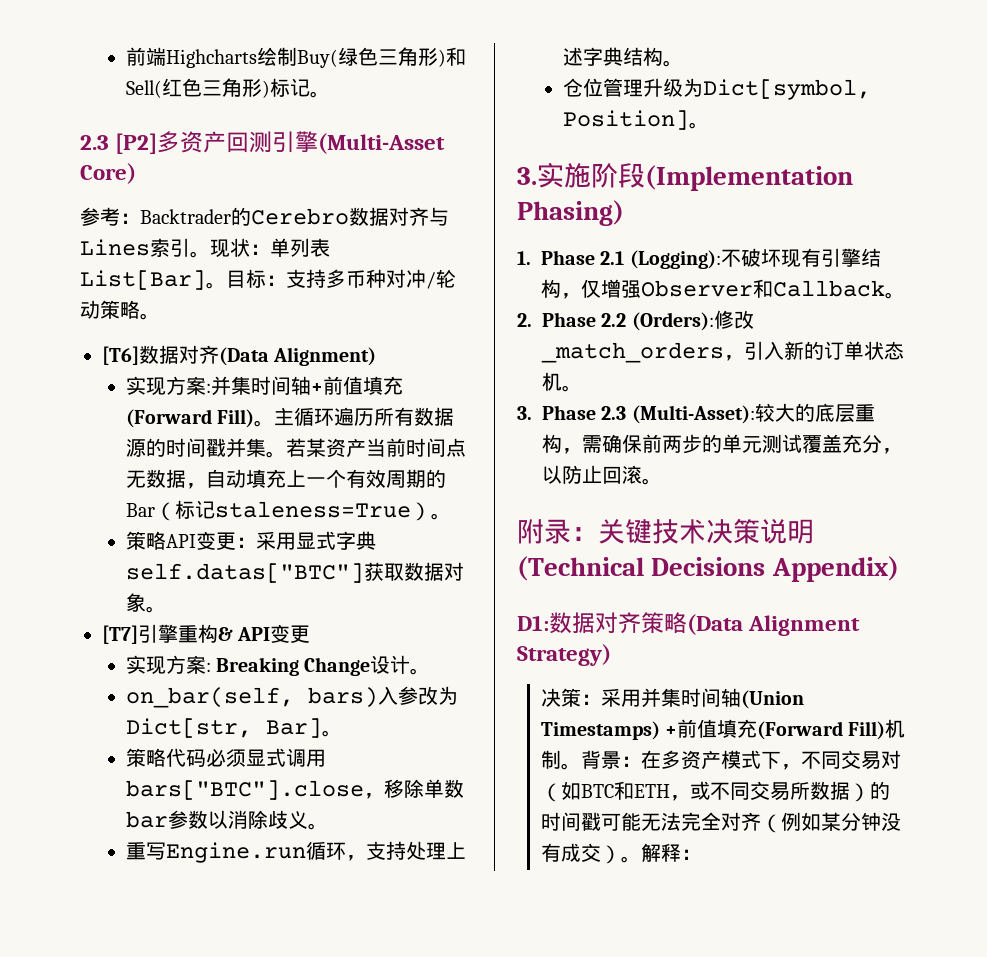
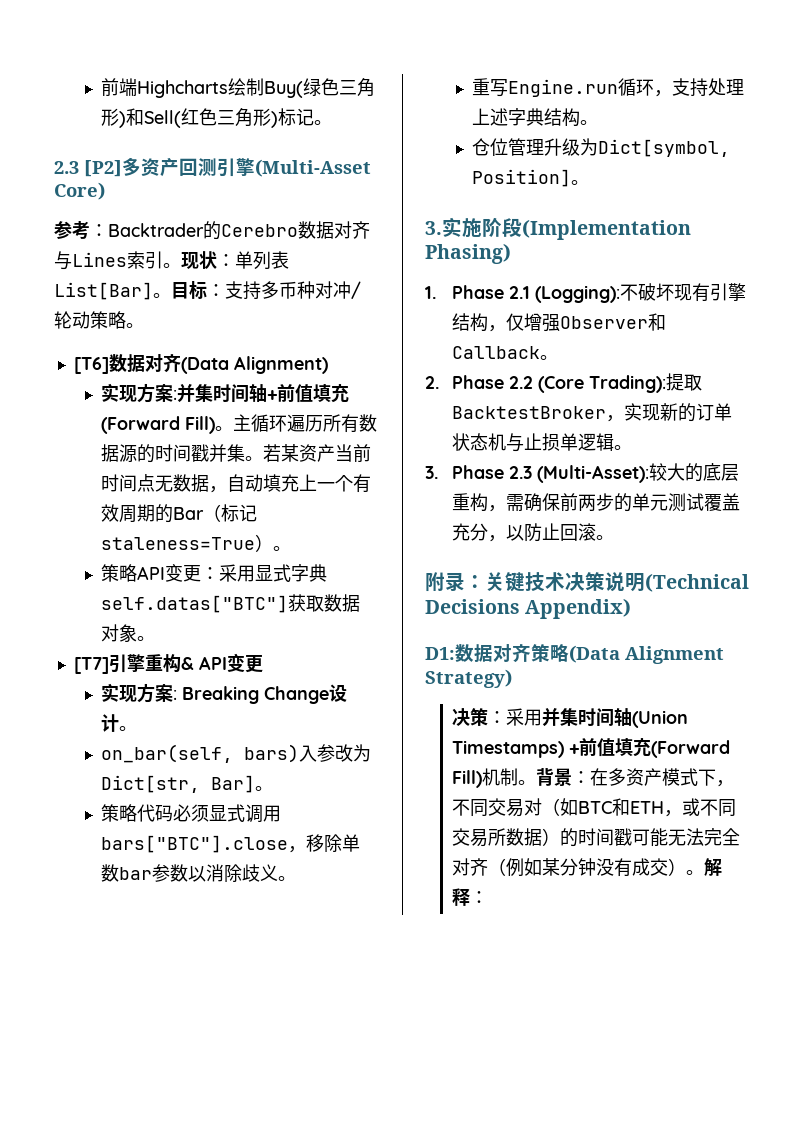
- 2. Phase 2.2 (Orders):修改_match_orders，引入新的订单状态机。
+ 2. Phase 2.2 (Core Trading):提取BacktestBroker，实现新的订单状态机与止损单逻辑。

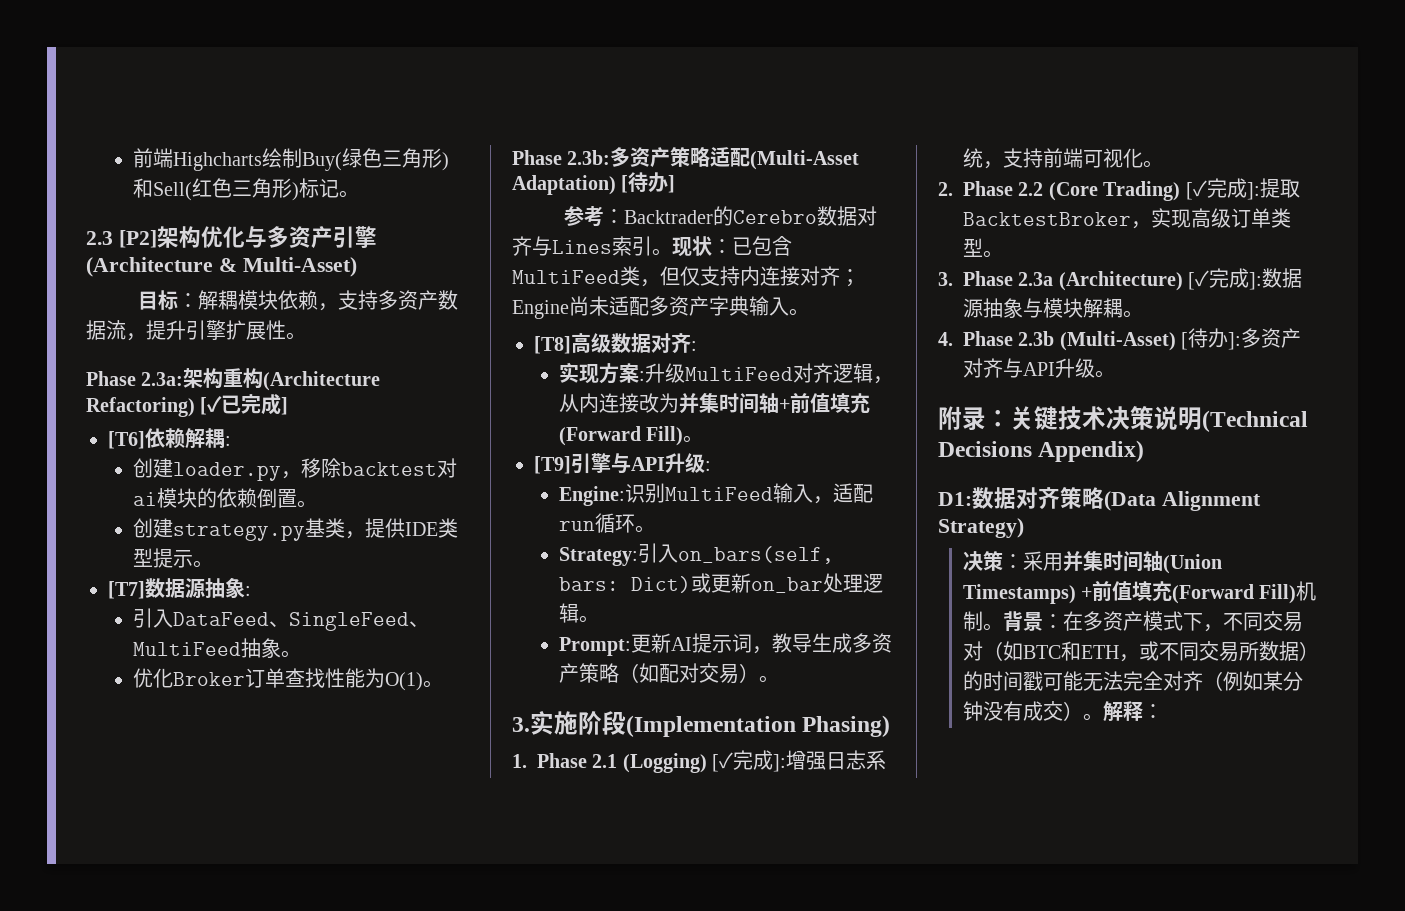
- 2.3 [P2]多资产回测引擎(Multi-Asset Core)
+ 2.3 [P2]架构优化与多资产引擎(Architecture & Multi-Asset)
+ 目标：解耦模块依赖，支持多资产数据流，提升引擎扩展性。
+ Phase 2.3a:架构重构(Architecture Refactoring) [✓已完成]
+ [T6]依赖解耦:
+ 创建loader.py，移除backtest对ai模块的依赖倒置。
+ 创建strategy.py基类，提供IDE类型提示。
+ [T7]数据源抽象:
+ 引入DataFeed、SingleFeed、MultiFeed抽象。
+ 优化Broker订单查找性能为O(1)。
+ Phase 2.3b:多资产策略适配(Multi-Asset Adaptation) [待办]
- 现状：单列表List[Bar]。目标：支持多币种对冲/轮动策略。
- [T6]数据对齐(Data Alignment)
- 实现方案:并集时间轴+前值填充(Forward Fill)。主循环遍历所有数据源的时间戳并集。若某资产当前时间点无数据，自动填充上一个有效周期的Bar（标记staleness=True）。
- 策略API变更：采用显式字典self.datas["BTC"]获取数据对象。
- [T7]引擎重构& API变更
- 实现方案: Breaking Change设计。
- on_bar(self, bars)入参改为Dict[str, Bar]。
- 策略代码必须显式调用bars["BTC"].close，移除单数bar参数以消除歧义。
- 重写Engine.run循环，支持处理上述字典结构。
- 仓位管理升级为Dict[symbol, Position]。
+ 现状：已包含MultiFeed类，但仅支持内连接对齐；Engine尚未适配多资产字典输入。
+ [T8]高级数据对齐:
+ 实现方案:升级MultiFeed对齐逻辑，从内连接改为并集时间轴+前值填充(Forward Fill)。
+ [T9]引擎与API升级:
+ Engine:识别MultiFeed输入，适配run循环。
+ Strategy:引入on_bars(self, bars: Dict)或更新on_bar处理逻辑。
+ Prompt:更新AI提示词，教导生成多资产策略（如配对交易）。
- 1. Phase 2.1 (Logging):不破坏现有引擎结构，仅增强Observer和Callback。
+ 1. Phase 2.1 (Logging) [✓完成]:增强日志系统，支持前端可视化。
- 2. Phase 2.2 (Core Trading):提取BacktestBroker，实现新的订单状态机与止损单逻辑。
- 3. Phase 2.3 (Multi-Asset):较大的底层重构，需确保前两步的单元测试覆盖充分，以防止回滚。
+ 2. Phase 2.2 (Core Trading) [✓完成]:提取BacktestBroker，实现高级订单类型。
+ 3. Phase 2.3a (Architecture) [✓完成]:数据源抽象与模块解耦。
+ 4. Phase 2.3b (Multi-Asset) [待办]:多资产对齐与API升级。

